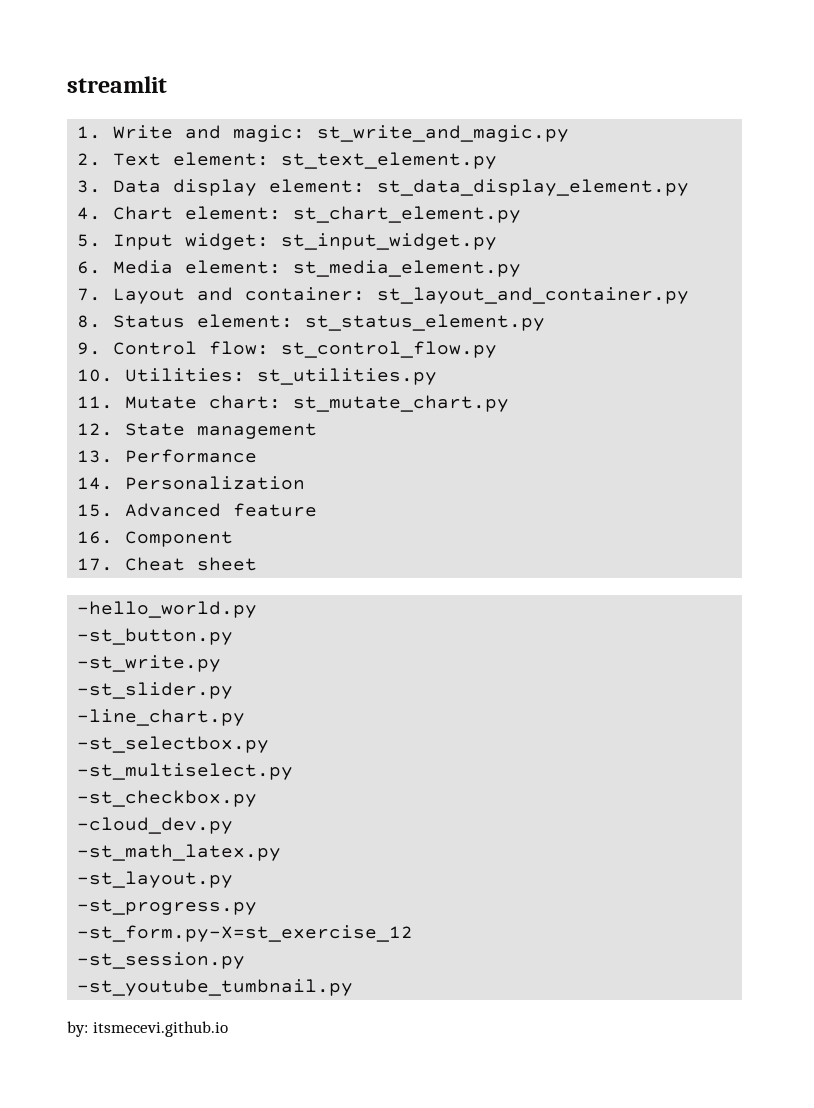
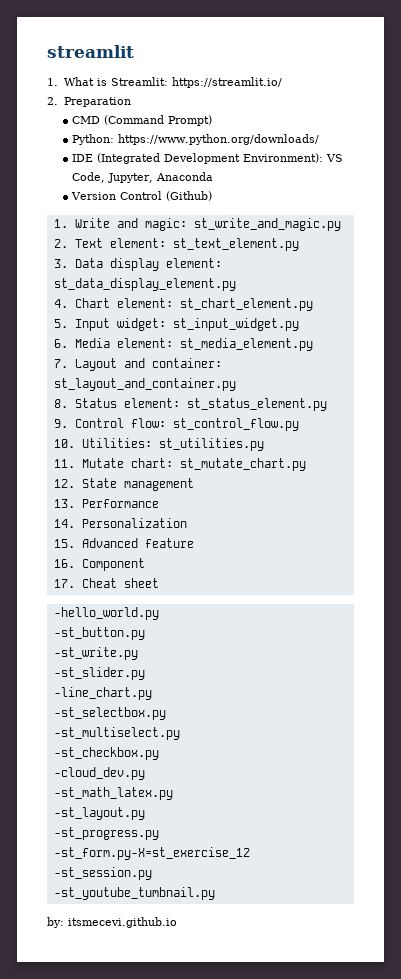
+ 1. What is Streamlit: https://streamlit.io/
+ 2. Preparation
+ CMD (Command Prompt)
+ Python: https://www.python.org/downloads/
+ IDE (Integrated Development Environment): VS Code, Jupyter, Anaconda
+ Version Control (Github)

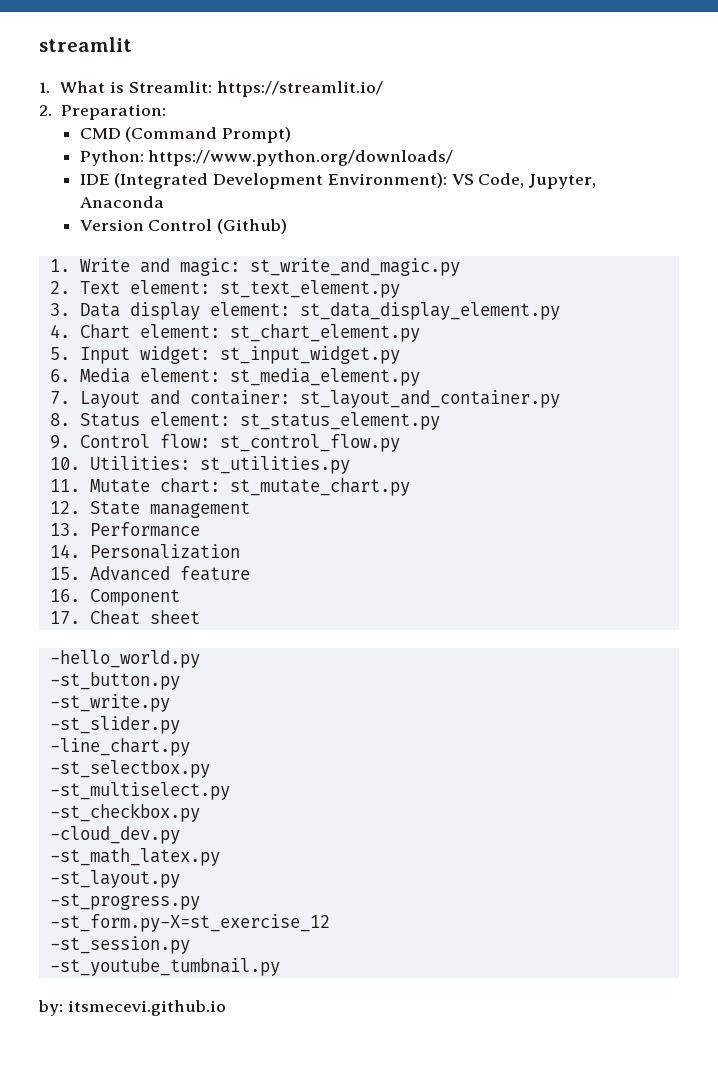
- 2. Preparation
+ 2. Preparation:

